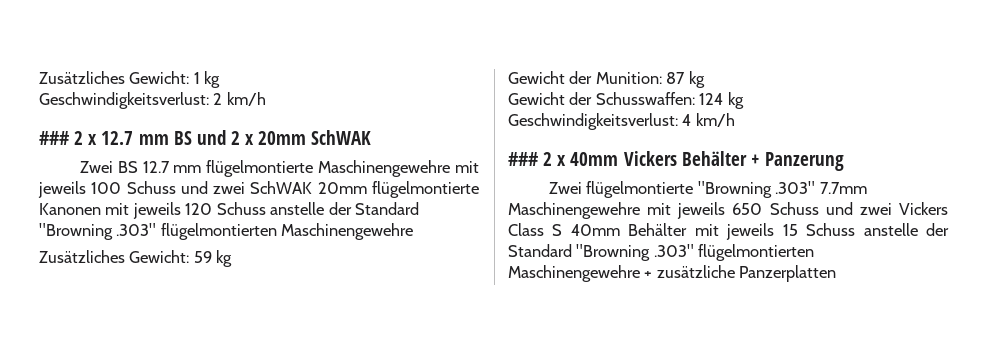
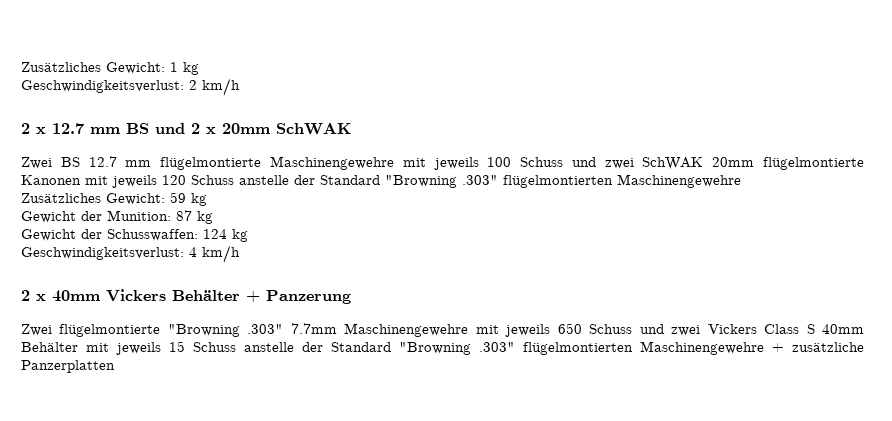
- ### 2 x 12.7 mm BS und 2 x 20mm SchWAK
+ 2 x 12.7 mm BS und 2 x 20mm SchWAK
- ### 2 x 40mm Vickers Behälter + Panzerung
+ 2 x 40mm Vickers Behälter + Panzerung

